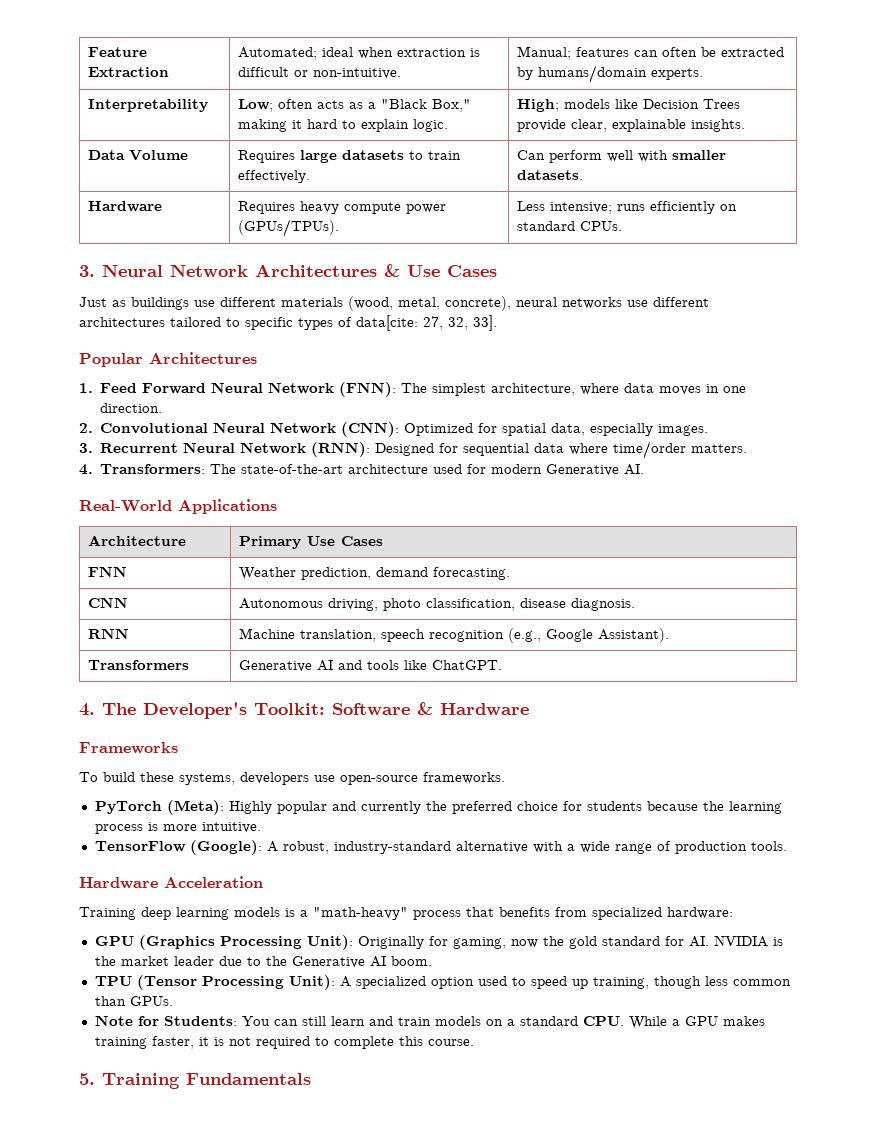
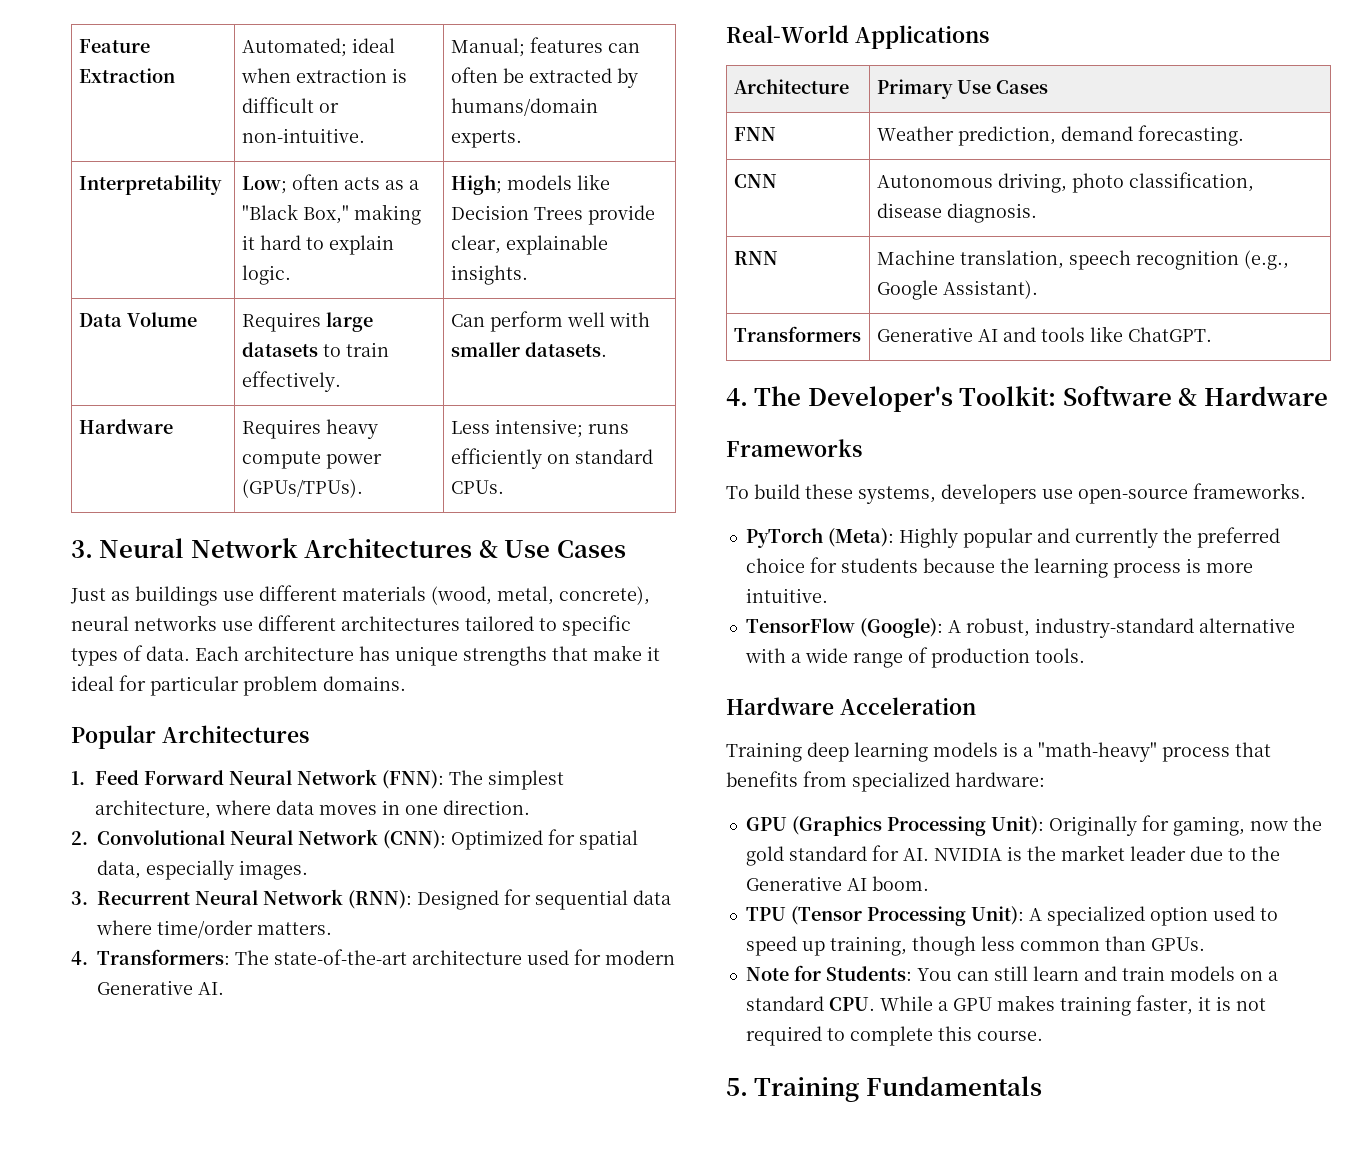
- Just as buildings use different materials (wood, metal, concrete), neural networks use different architectures tailored to specific types of data[cite: 27, 32, 33].
+ Just as buildings use different materials (wood, metal, concrete), neural networks use different architectures tailored to specific types of data. Each architecture has unique strengths that make it ideal for particular problem domains.

